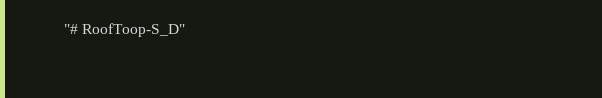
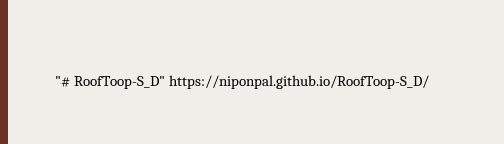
- "# RoofToop-S_D"
+ "# RoofToop-S_D" https://niponpal.github.io/RoofToop-S_D/

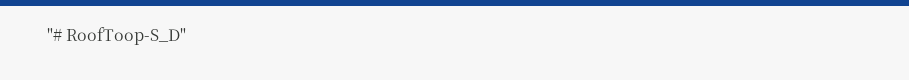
- "# RoofToop-S_D" https://niponpal.github.io/RoofToop-S_D/
+ "# RoofToop-S_D"

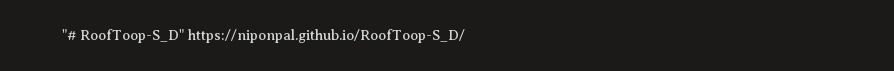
- "# RoofToop-S_D"
+ "# RoofToop-S_D" https://niponpal.github.io/RoofToop-S_D/

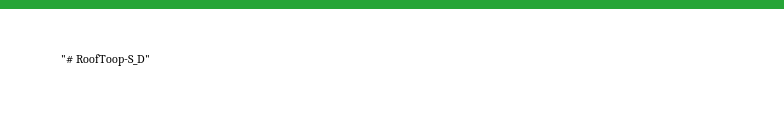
- "# RoofToop-S_D" https://niponpal.github.io/RoofToop-S_D/
+ "# RoofToop-S_D"

